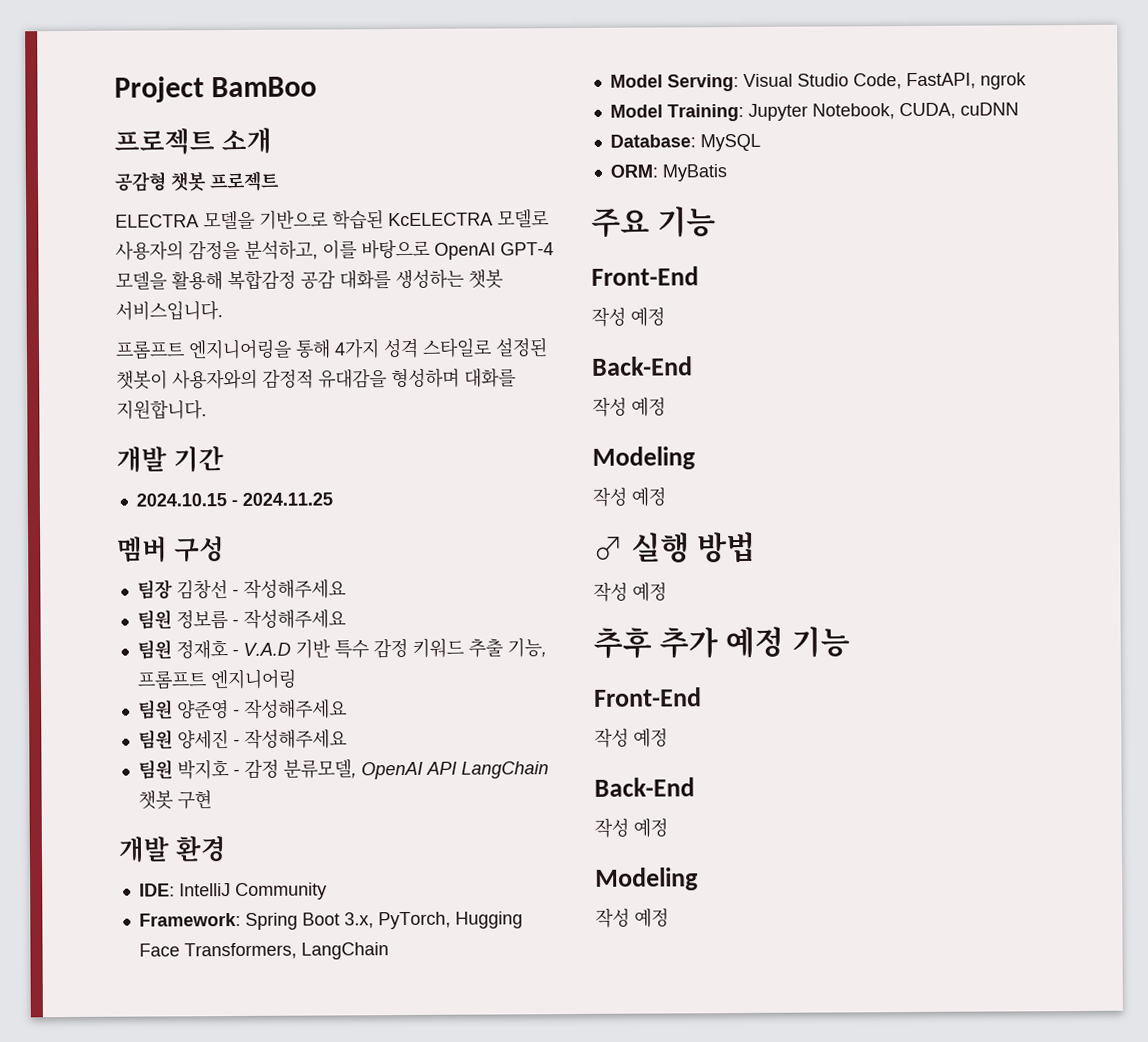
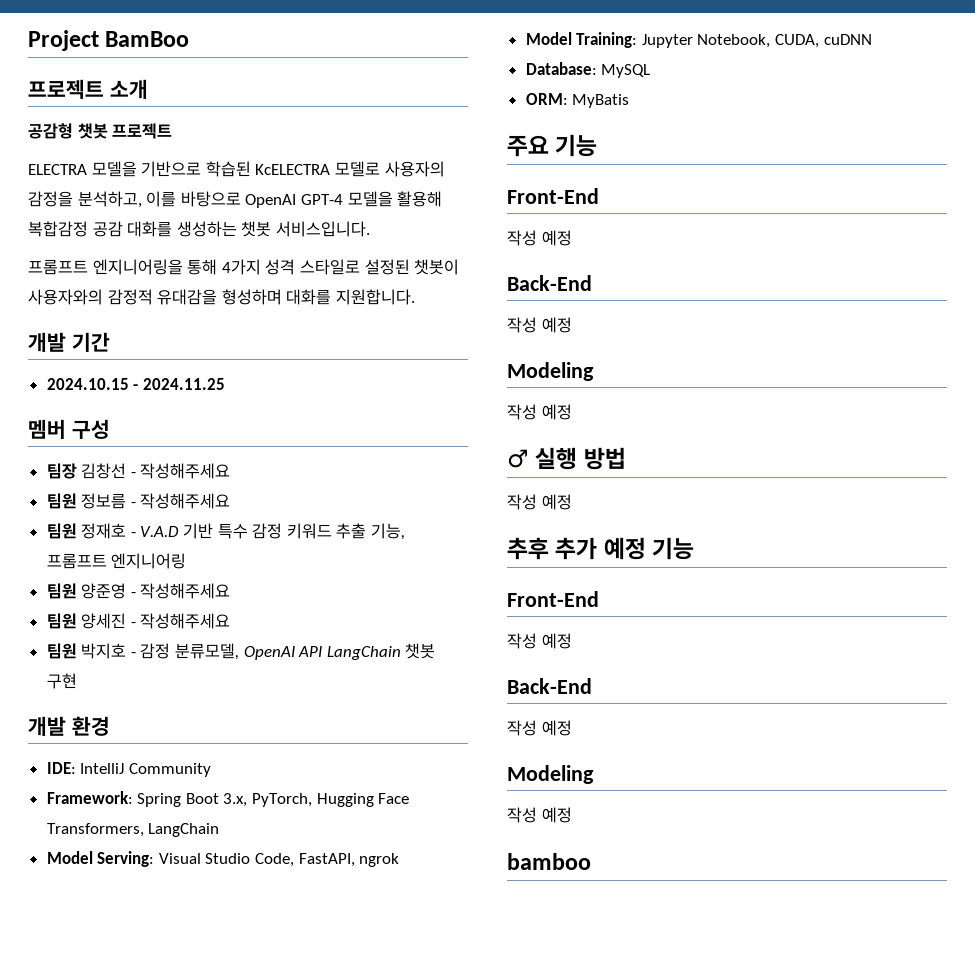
+ bamboo

